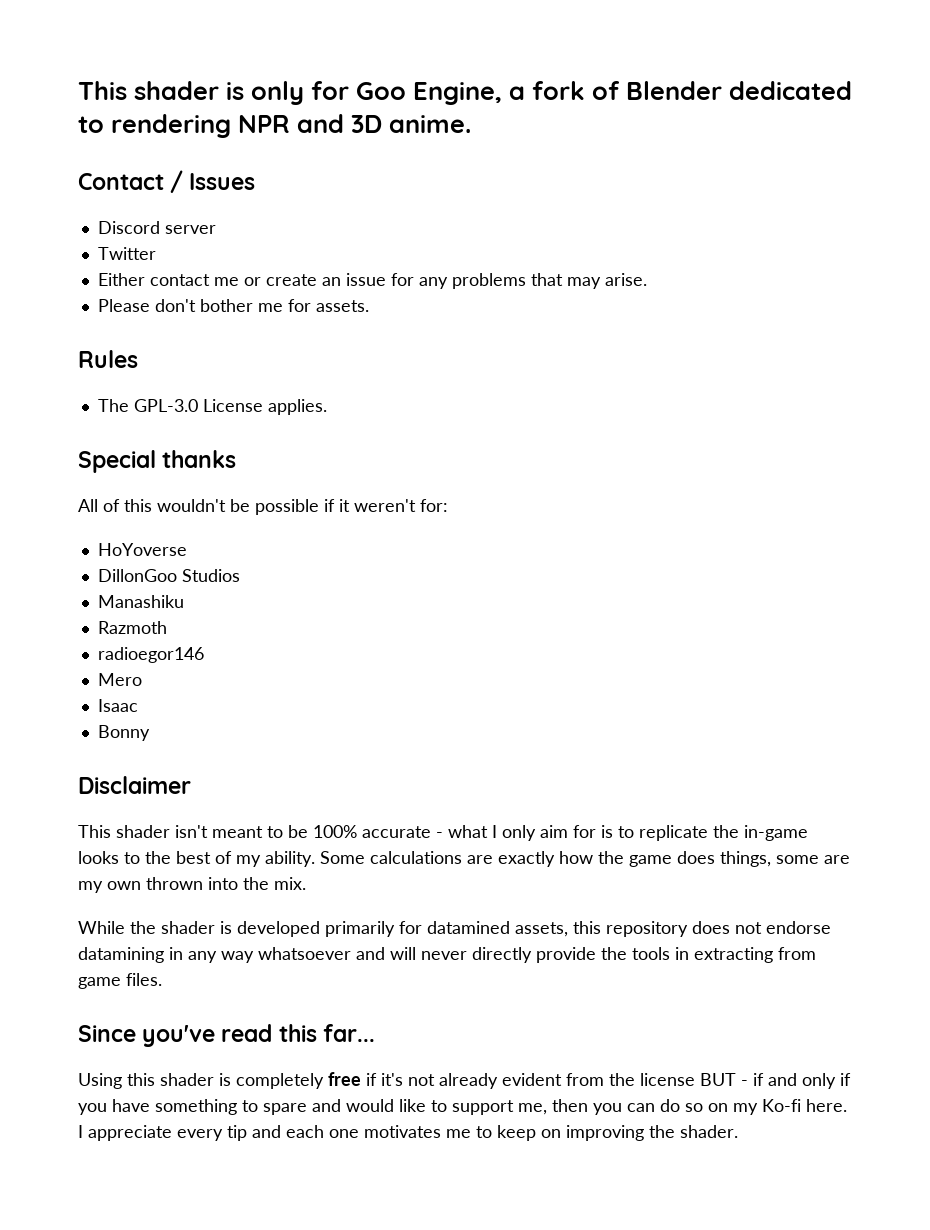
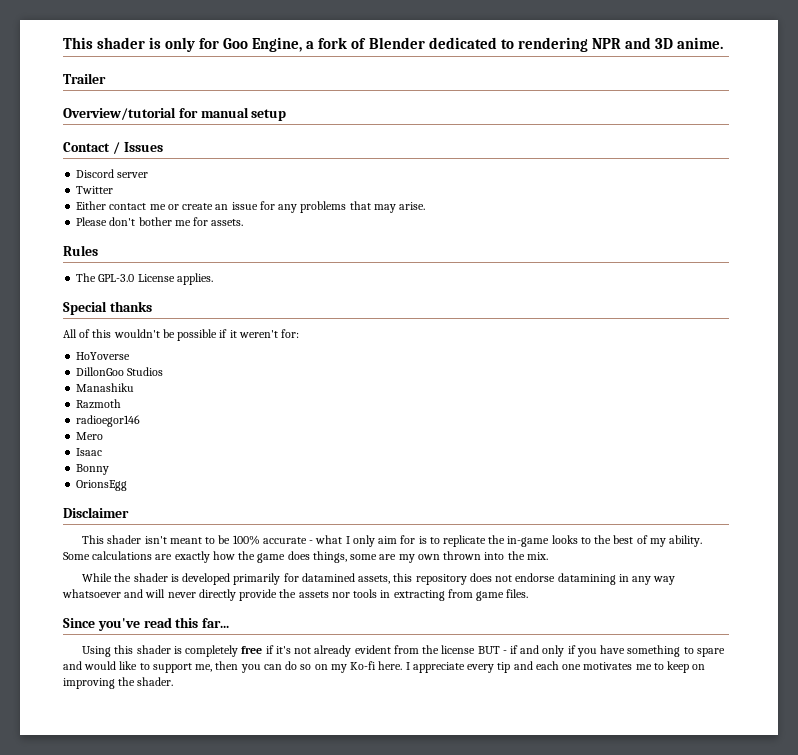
+ Trailer
+ Overview/tutorial for manual setup
+ OrionsEgg
- While the shader is developed primarily for datamined assets, this repository does not endorse datamining in any way whatsoever and will never directly provide the tools in extracting from game files.
+ While the shader is developed primarily for datamined assets, this repository does not endorse datamining in any way whatsoever and will never directly provide the assets nor tools in extracting from game files.

